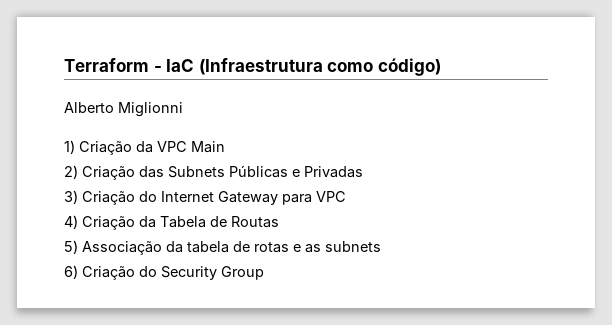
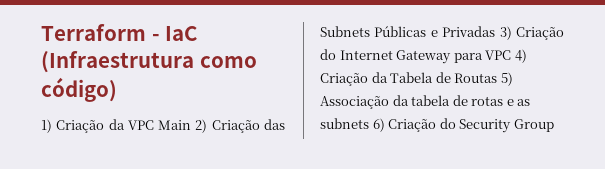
- Alberto Miglionni
- 1) Criação da VPC Main
- 2) Criação das Subnets Públicas e Privadas
- 3) Criação do Internet Gateway para VPC
- 4) Criação da Tabela de Routas
- 5) Associação da tabela de rotas e as subnets
- 6) Criação do Security Group
+ 1) Criação da VPC Main 2) Criação das Subnets Públicas e Privadas 3) Criação do Internet Gateway para VPC 4) Criação da Tabela de Routas 5) Associação da tabela de rotas e as subnets 6) Criação do Security Group

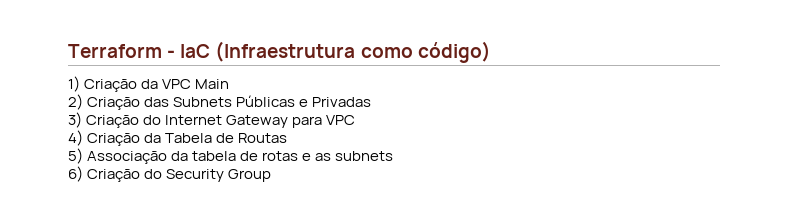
- 1) Criação da VPC Main 2) Criação das Subnets Públicas e Privadas 3) Criação do Internet Gateway para VPC 4) Criação da Tabela de Routas 5) Associação da tabela de rotas e as subnets 6) Criação do Security Group
+ 1) Criação da VPC Main
+ 2) Criação das Subnets Públicas e Privadas
+ 3) Criação do Internet Gateway para VPC
+ 4) Criação da Tabela de Routas
+ 5) Associação da tabela de rotas e as subnets
+ 6) Criação do Security Group

